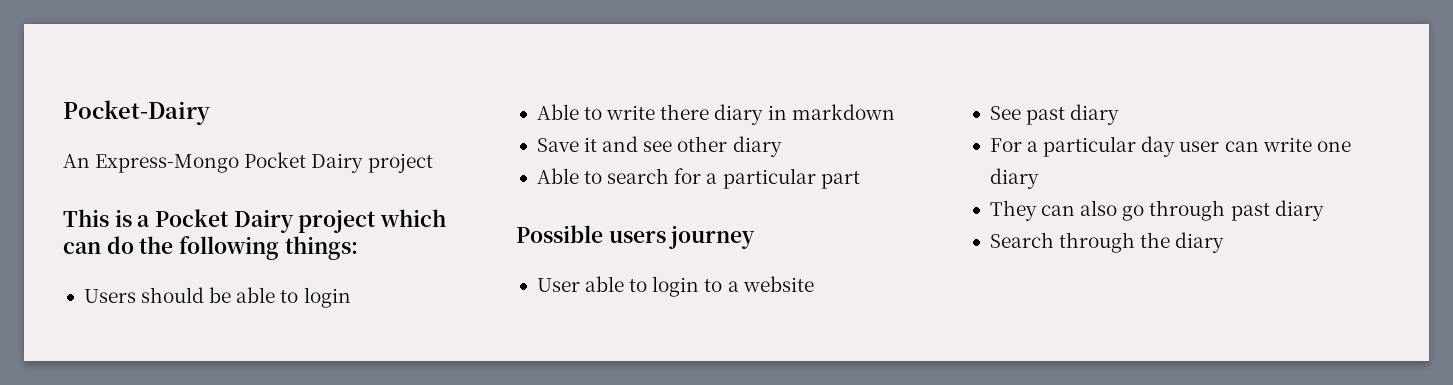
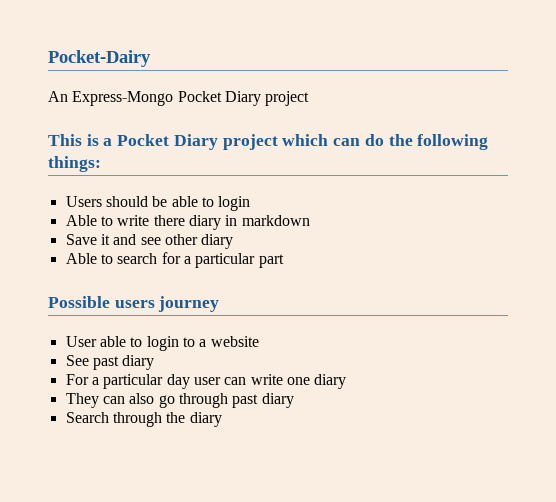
- An Express-Mongo Pocket Dairy project
+ An Express-Mongo Pocket Diary project
- This is a Pocket Dairy project which can do the following things:
+ This is a Pocket Diary project which can do the following things:

